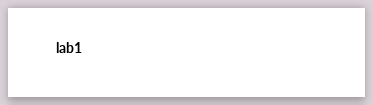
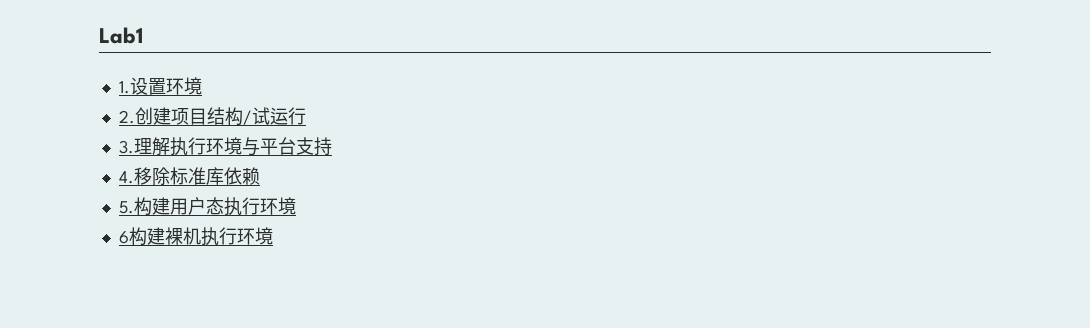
- lab1
+ Lab1
+ 1.设置环境
+ 2.创建项目结构/试运行
+ 3.理解执行环境与平台支持
+ 4.移除标准库依赖
+ 5.构建用户态执行环境
+ 6构建裸机执行环境

